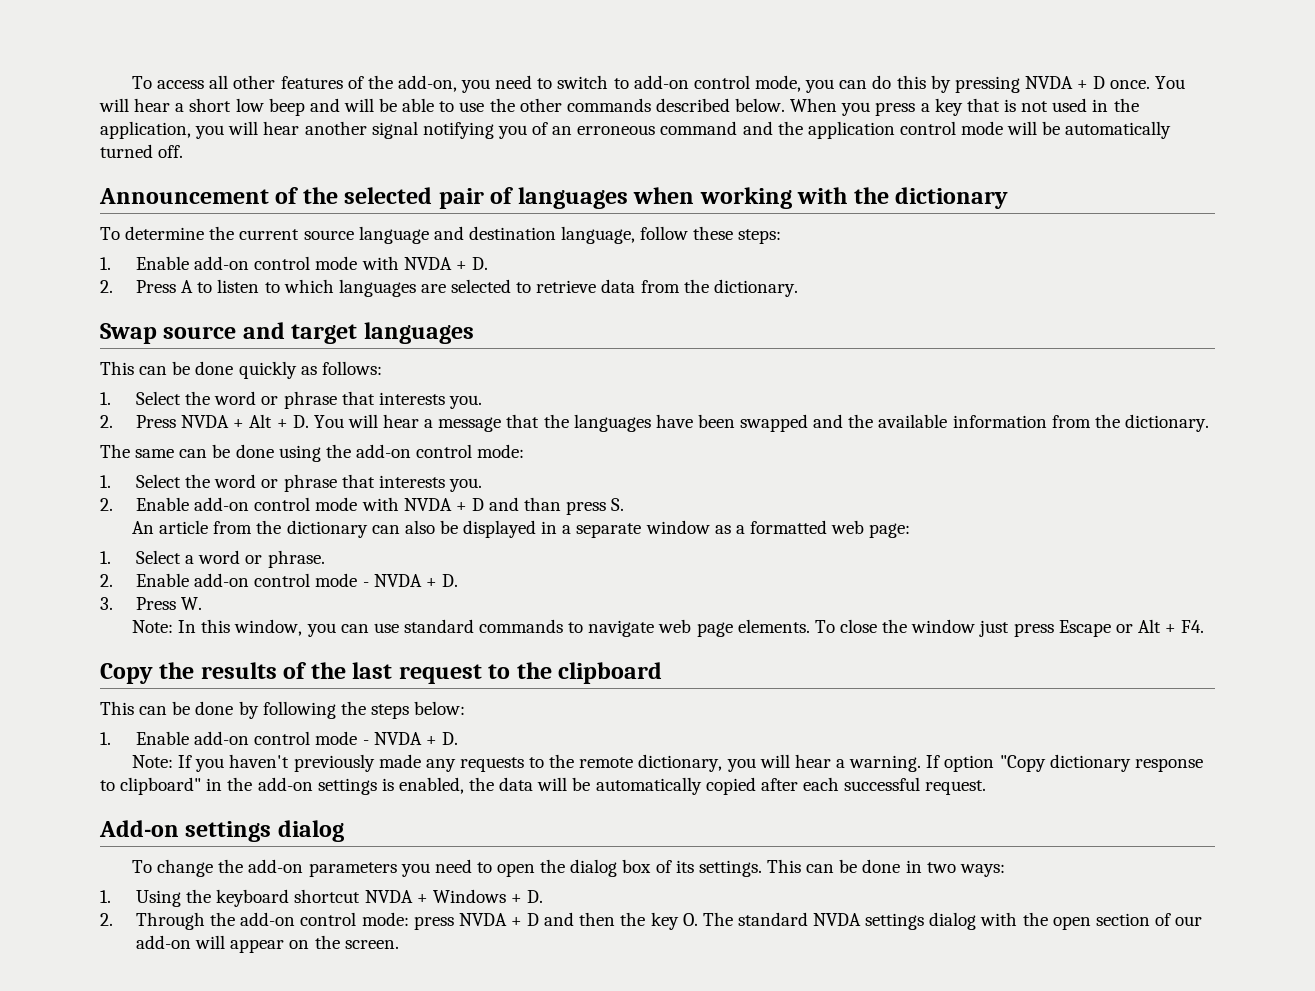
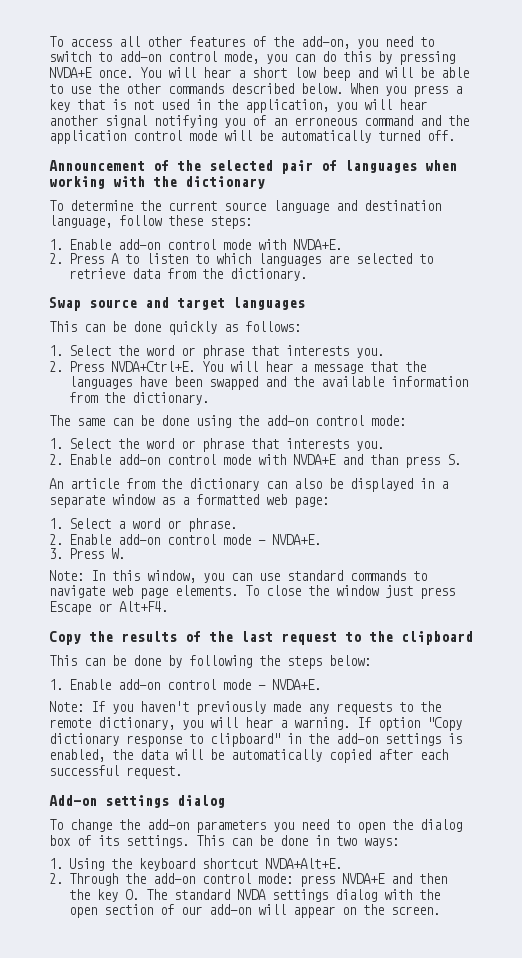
- To access all other features of the add-on, you need to switch to add-on control mode, you can do this by pressing NVDA + D once.
+ To access all other features of the add-on, you need to switch to add-on control mode, you can do this by pressing NVDA+E once.
- 1. Enable add-on control mode with NVDA + D.
+ 1. Enable add-on control mode with NVDA+E.
- 2. Press NVDA + Alt + D. You will hear a message that the languages have been swapped and the available information from the dictionary.
+ 2. Press NVDA+Ctrl+E. You will hear a message that the languages have been swapped and the available information from the dictionary.
- 2. Enable add-on control mode with NVDA + D and than press S.
+ 2. Enable add-on control mode with NVDA+E and than press S.
- 2. Enable add-on control mode - NVDA + D.
+ 2. Enable add-on control mode - NVDA+E.
- To close the window just press Escape or Alt + F4.
+ To close the window just press Escape or Alt+F4.
- 1. Enable add-on control mode - NVDA + D.
+ 1. Enable add-on control mode - NVDA+E.
- 1. Using the keyboard shortcut NVDA + Windows + D.
+ 1. Using the keyboard shortcut NVDA+Alt+E.
- 2. Through the add-on control mode: press NVDA + D and then the key O. The standard NVDA settings dialog with the open section of our add-on will appear on the screen.
+ 2. Through the add-on control mode: press NVDA+E and then the key O. The standard NVDA settings dialog with the open section of our add-on will appear on the screen.

